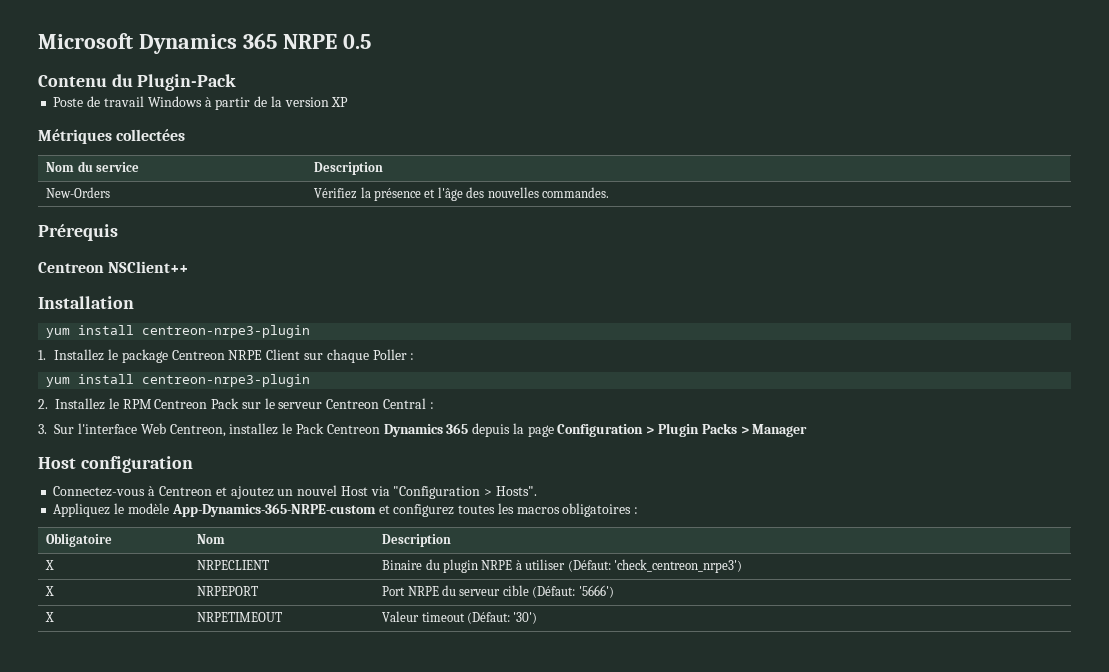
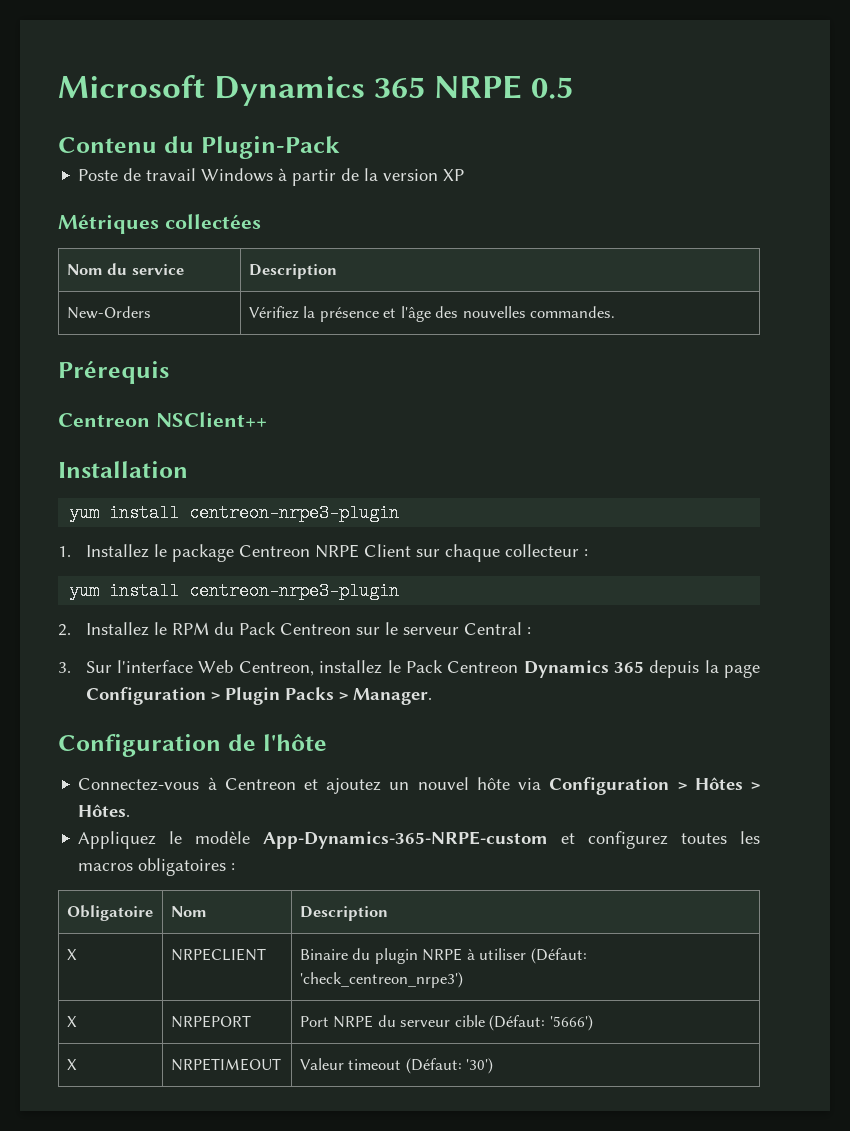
- 1. Installez le package Centreon NRPE Client sur chaque Poller :
+ 1. Installez le package Centreon NRPE Client sur chaque collecteur :
- 2. Installez le RPM Centreon Pack sur le serveur Centreon Central :
+ 2. Installez le RPM du Pack Centreon sur le serveur Central :
- 3. Sur l'interface Web Centreon, installez le Pack Centreon Dynamics 365 depuis la page Configuration > Plugin Packs > Manager
- Host configuration
+ 3. Sur l'interface Web Centreon, installez le Pack Centreon Dynamics 365 depuis la page Configuration > Plugin Packs > Manager.
+ Configuration de l'hôte
- Connectez-vous à Centreon et ajoutez un nouvel Host via "Configuration > Hosts".
+ Connectez-vous à Centreon et ajoutez un nouvel hôte via Configuration > Hôtes > Hôtes.

